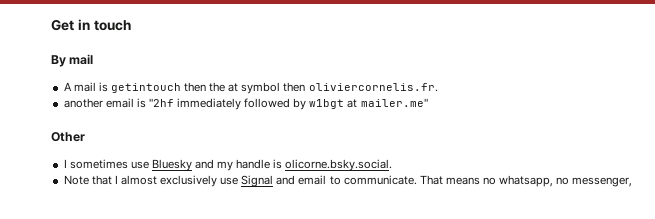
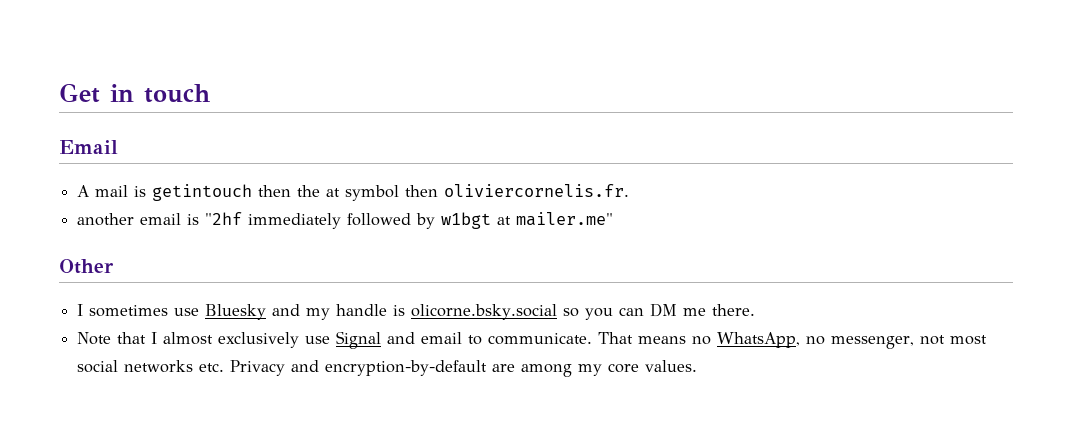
- By mail
+ Email
- I sometimes use Bluesky and my handle is olicorne.bsky.social.
+ I sometimes use Bluesky and my handle is olicorne.bsky.social so you can DM me there.
- That means no whatsapp, no messenger,
+ That means no WhatsApp, no messenger, not most social networks etc. Privacy and encryption-by-default are among my core values.

